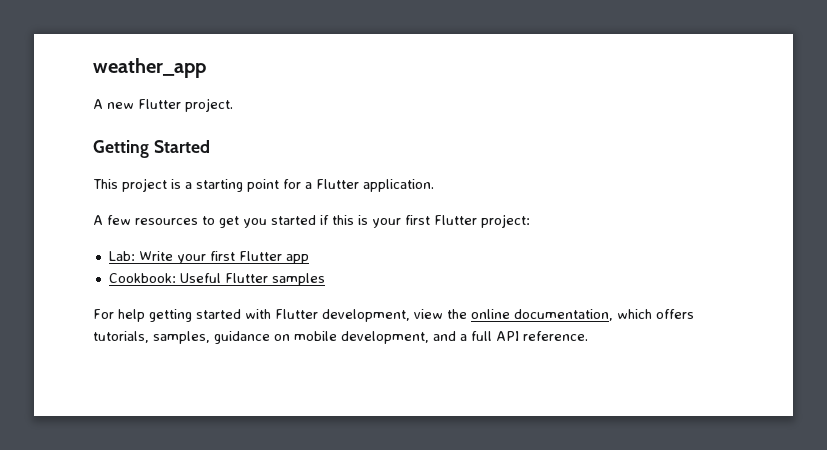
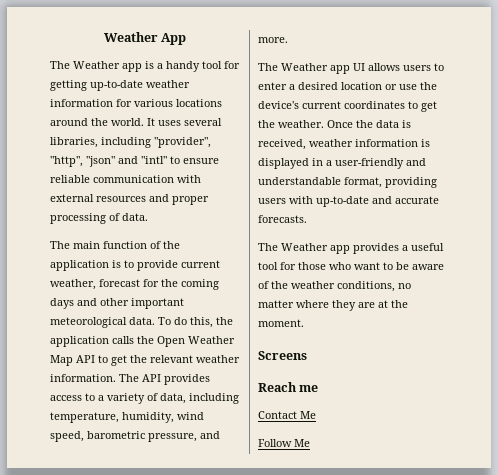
- weather_app
- A new Flutter project.
- Getting Started
- This project is a starting point for a Flutter application.
- A few resources to get you started if this is your first Flutter project:
- Lab: Write your first Flutter app
- Cookbook: Useful Flutter samples
- For help getting started with Flutter development, view the online documentation, which offers tutorials, samples, guidance on mobile development, and a full API reference.
+ Weather App
+ The Weather app is a handy tool for getting up-to-date weather information for various locations around the world. It uses several libraries, including "provider", "http", "json" and "intl" to ensure reliable communication with external resources and proper processing of data.
+ The main function of the application is to provide current weather, forecast for the coming days and other important meteorological data. To do this, the application calls the Open Weather Map API to get the relevant weather information. The API provides access to a variety of data, including temperature, humidity, wind speed, barometric pressure, and more.
+ The Weather app UI allows users to enter a desired location or use the device's current coordinates to get the weather. Once the data is received, weather information is displayed in a user-friendly and understandable format, providing users with up-to-date and accurate forecasts.
+ The Weather app provides a useful tool for those who want to be aware of the weather conditions, no matter where they are at the moment.
+ Screens
+ Reach me
+ Contact Me
+ Follow Me

